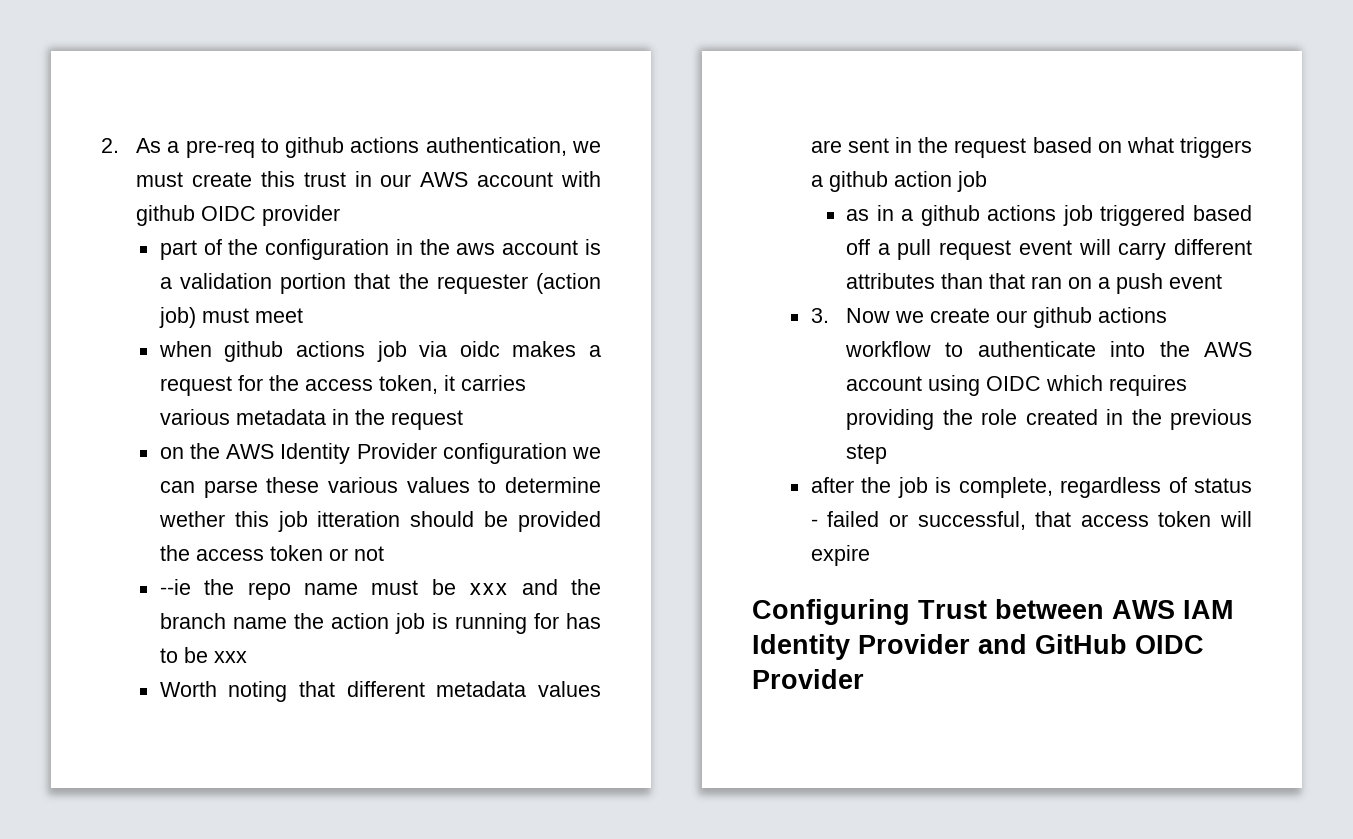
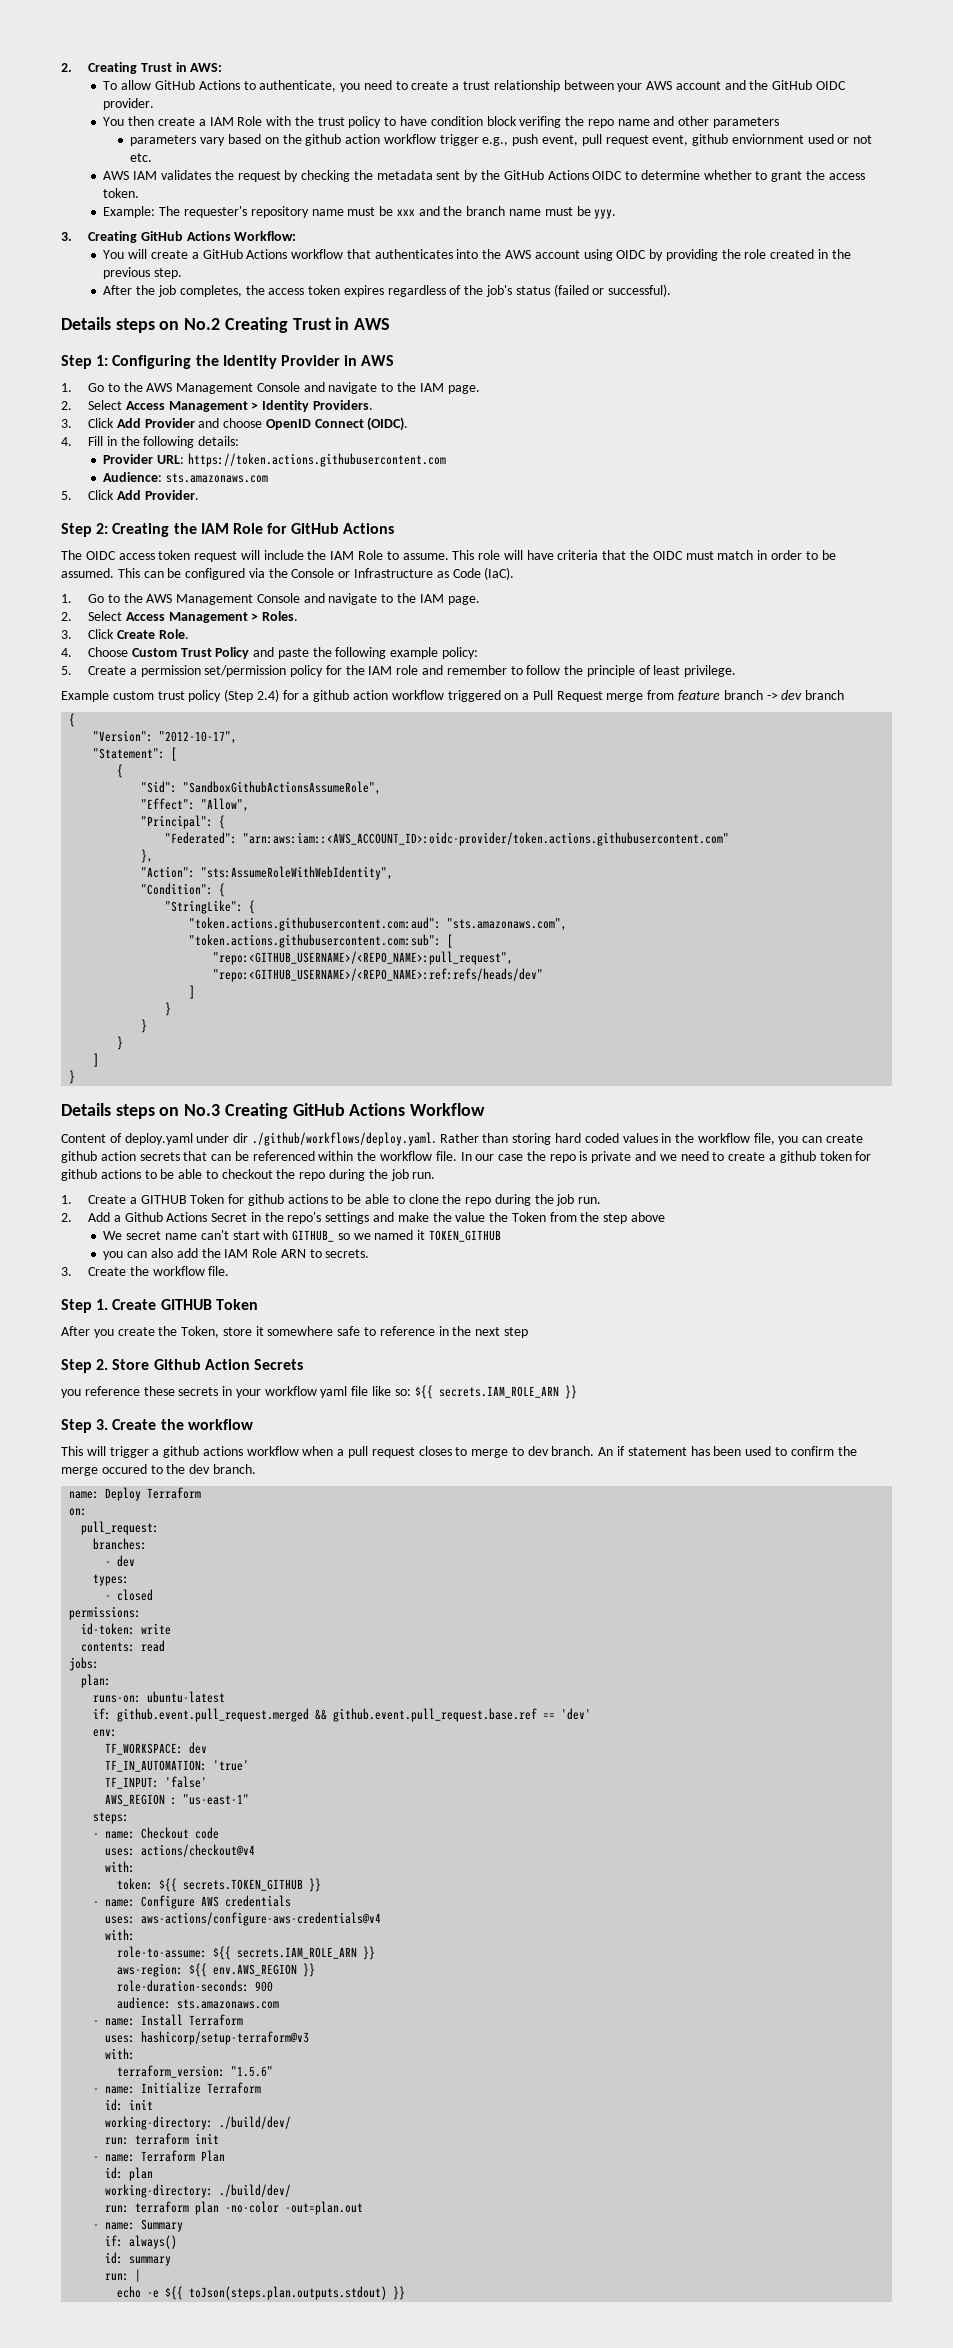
- 2. As a pre-req to github actions authentication, we must create this trust in our AWS account with github OIDC provider
- part of the configuration in the aws account is a validation portion that the requester (action job) must meet
- when github actions job via oidc makes a request for the access token, it carries various metadata in the request
- on the AWS Identity Provider configuration we can parse these various values to determine wether this job itteration should be provided the access token or not
- --ie the repo name must be xxx and the branch name the action job is running for has to be xxx
- Worth noting that different metadata values are sent in the request based on what triggers a github action job
- as in a github actions job triggered based off a pull request event will carry different attributes than that ran on a push event
- 3. Now we create our github actions workflow to authenticate into the AWS account using OIDC which requires providing the role created in the previous step
- after the job is complete, regardless of status - failed or successful, that access token will expire
- Configuring Trust between AWS IAM Identity Provider and GitHub OIDC Provider
+ 2. Creating Trust in AWS:
+ To allow GitHub Actions to authenticate, you need to create a trust relationship between your AWS account and the GitHub OIDC provider.
+ You then create a IAM Role with the trust policy to have condition block verifing the repo name and other parameters
+ parameters vary based on the github action workflow trigger e.g., push event, pull request event, github enviornment used or not etc.
+ AWS IAM validates the request by checking the metadata sent by the GitHub Actions OIDC to determine whether to grant the access token.
+ Example: The requester's repository name must be xxx and the branch name must be yyy.
+ 3. Creating GitHub Actions Workflow:
+ You will create a GitHub Actions workflow that authenticates into the AWS account using OIDC by providing the role created in the previous step.
+ After the job completes, the access token expires regardless of the job's status (failed or successful).
+ Details steps on No.2 Creating Trust in AWS
+ Step 1: Configuring the Identity Provider in AWS
+ 1. Go to the AWS Management Console and navigate to the IAM page.
+ 2. Select Access Management > Identity Providers.
+ 3. Click Add Provider and choose OpenID Connect (OIDC).
+ 4. Fill in the following details:
+ Provider URL: https://token.actions.githubusercontent.com
+ Audience: sts.amazonaws.com
+ 5. Click Add Provider.
+ Step 2: Creating the IAM Role for GitHub Actions
+ The OIDC access token request will include the IAM Role to assume. This role will have criteria that the OIDC must match in order to be assumed. This can be configured via the Console or Infrastructure as Code (IaC).
+ 1. Go to the AWS Management Console and navigate to the IAM page.
+ 2. Select Access Management > Roles.
+ 3. Click Create Role.
+ 4. Choose Custom Trust Policy and paste the following example policy:
+ 5. Create a permission set/permission policy for the IAM role and remember to follow the principle of least privilege.
+ Example custom trust policy (Step 2.4) for a github action workflow triggered on a Pull Request merge from feature branch -> dev branch
+ {
+ "Version": "2012-10-17",
+ "Statement": [
+ {
+ "Sid": "SandboxGithubActionsAssumeRole",
+ "Effect": "Allow",
+ "Principal": {
+ "Federated": "arn:aws:iam::<AWS_ACCOUNT_ID>:oidc-provider/token.actions.githubusercontent.com"
+ },
+ "Action": "sts:AssumeRoleWithWebIdentity",
+ "Condition": {
+ "StringLike": {
+ "token.actions.githubusercontent.com:aud": "sts.amazonaws.com",
+ "token.actions.githubusercontent.com:sub": [
+ "repo:<GITHUB_USERNAME>/<REPO_NAME>:pull_request",
+ "repo:<GITHUB_USERNAME>/<REPO_NAME>:ref:refs/heads/dev"
+ ]
+ }
+ }
+ }
+ ]
+ }
+ Details steps on No.3 Creating GitHub Actions Workflow
+ Content of deploy.yaml under dir ./github/workflows/deploy.yaml. Rather than storing hard coded values in the workflow file, you can create github action secrets that can be referenced within the workflow file. In our case the repo is private and we need to create a github token for github actions to be able to checkout the repo during the job run.
+ 1. Create a GITHUB Token for github actions to be able to clone the repo during the job run.
+ 2. Add a Github Actions Secret in the repo's settings and make the value the Token from the step above
+ We secret name can't start with GITHUB_ so we named it TOKEN_GITHUB
+ you can also add the IAM Role ARN to secrets.
+ 3. Create the workflow file.
+ Step 1. Create GITHUB Token
+ After you create the Token, store it somewhere safe to reference in the next step
+ Step 2. Store Github Action Secrets
+ you reference these secrets in your workflow yaml file like so: ${{ secrets.IAM_ROLE_ARN }}
+ Step 3. Create the workflow
+ This will trigger a github actions workflow when a pull request closes to merge to dev branch. An if statement has been used to confirm the merge occured to the dev branch.
+ name: Deploy Terraform
+ on:
+ pull_request:
+ branches:
+ - dev
+ types:
+ - closed
+ permissions:
+ id-token: write
+ contents: read
+ jobs:
+ plan:
+ runs-on: ubuntu-latest
+ if: github.event.pull_request.merged && github.event.pull_request.base.ref == 'dev'
+ env:
+ TF_WORKSPACE: dev
+ TF_IN_AUTOMATION: 'true'
+ TF_INPUT: 'false'
+ AWS_REGION : "us-east-1"
+ steps:
+ - name: Checkout code
+ uses: actions/checkout@v4
+ with:
+ token: ${{ secrets.TOKEN_GITHUB }}
+ - name: Configure AWS credentials
+ uses: aws-actions/configure-aws-credentials@v4
+ with:
+ role-to-assume: ${{ secrets.IAM_ROLE_ARN }}
+ aws-region: ${{ env.AWS_REGION }}
+ role-duration-seconds: 900
+ audience: sts.amazonaws.com
+ - name: Install Terraform
+ uses: hashicorp/setup-terraform@v3
+ with:
+ terraform_version: "1.5.6"
+ - name: Initialize Terraform
+ id: init
+ working-directory: ./build/dev/
+ run: terraform init
+ - name: Terraform Plan
+ id: plan
+ working-directory: ./build/dev/
+ run: terraform plan -no-color -out=plan.out
+ - name: Summary
+ if: always()
+ id: summary
+ run: |
+ echo -e ${{ toJson(steps.plan.outputs.stdout) }}

